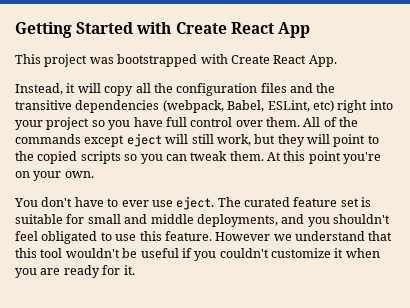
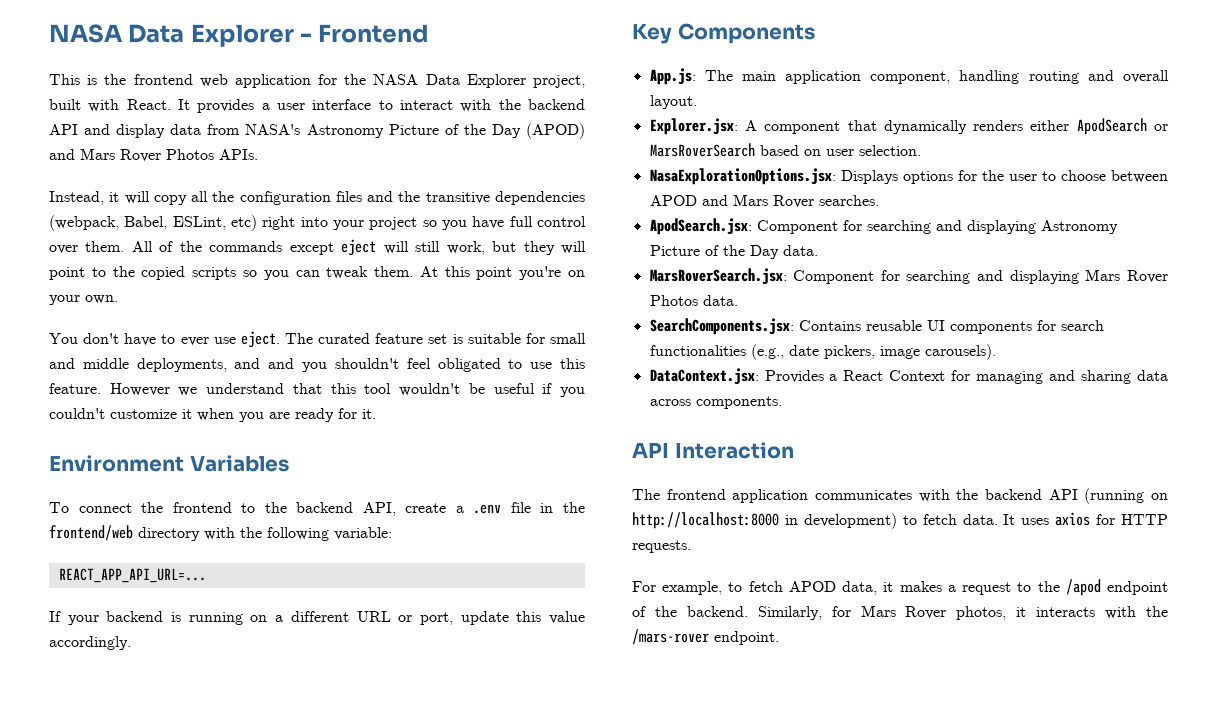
- Getting Started with Create React App
- This project was bootstrapped with Create React App.
+ NASA Data Explorer - Frontend
+ This is the frontend web application for the NASA Data Explorer project, built with React. It provides a user interface to interact with the backend API and display data from NASA's Astronomy Picture of the Day (APOD) and Mars Rover Photos APIs.
- The curated feature set is suitable for small and middle deployments, and you shouldn't feel obligated to use this feature.
+ The curated feature set is suitable for small and middle deployments, and and you shouldn't feel obligated to use this feature.
+ Environment Variables
+ To connect the frontend to the backend API, create a .env file in the frontend/web directory with the following variable:
+ REACT_APP_API_URL=...
+ If your backend is running on a different URL or port, update this value accordingly.
+ Key Components
+ App.js: The main application component, handling routing and overall layout.
+ Explorer.jsx: A component that dynamically renders either ApodSearch or MarsRoverSearch based on user selection.
+ NasaExplorationOptions.jsx: Displays options for the user to choose between APOD and Mars Rover searches.
+ ApodSearch.jsx: Component for searching and displaying Astronomy Picture of the Day data.
+ MarsRoverSearch.jsx: Component for searching and displaying Mars Rover Photos data.
+ SearchComponents.jsx: Contains reusable UI components for search functionalities (e.g., date pickers, image carousels).
+ DataContext.jsx: Provides a React Context for managing and sharing data across components.
+ API Interaction
+ The frontend application communicates with the backend API (running on http://localhost:8000 in development) to fetch data. It uses axios for HTTP requests.
+ For example, to fetch APOD data, it makes a request to the /apod endpoint of the backend. Similarly, for Mars Rover photos, it interacts with the /mars-rover endpoint.

